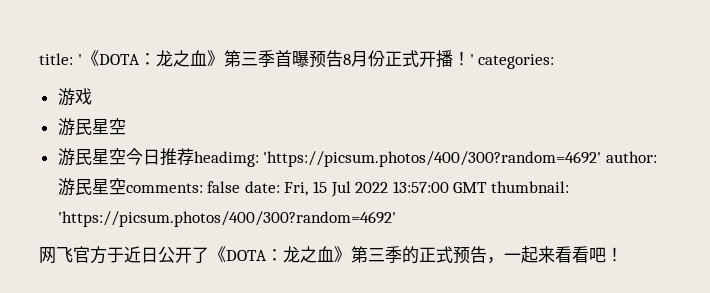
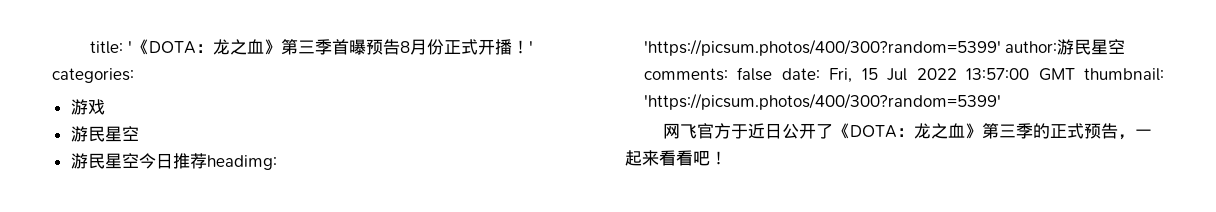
- 游民星空今日推荐headimg: 'https://picsum.photos/400/300?random=4692' author:游民星空comments: false date: Fri, 15 Jul 2022 13:57:00 GMT thumbnail: 'https://picsum.photos/400/300?random=4692'
+ 游民星空今日推荐headimg: 'https://picsum.photos/400/300?random=5399' author:游民星空comments: false date: Fri, 15 Jul 2022 13:57:00 GMT thumbnail: 'https://picsum.photos/400/300?random=5399'

